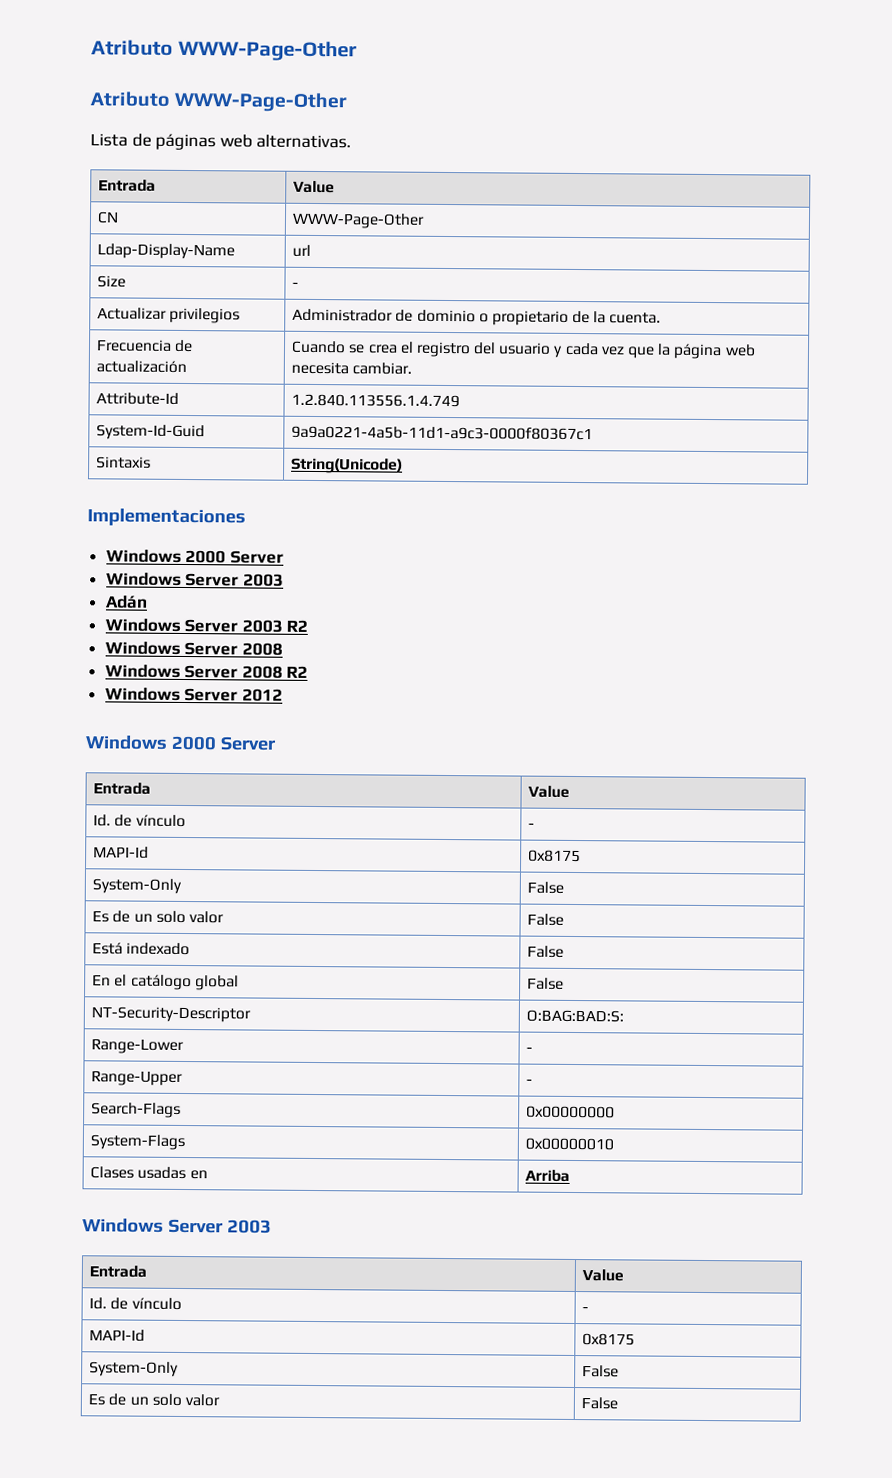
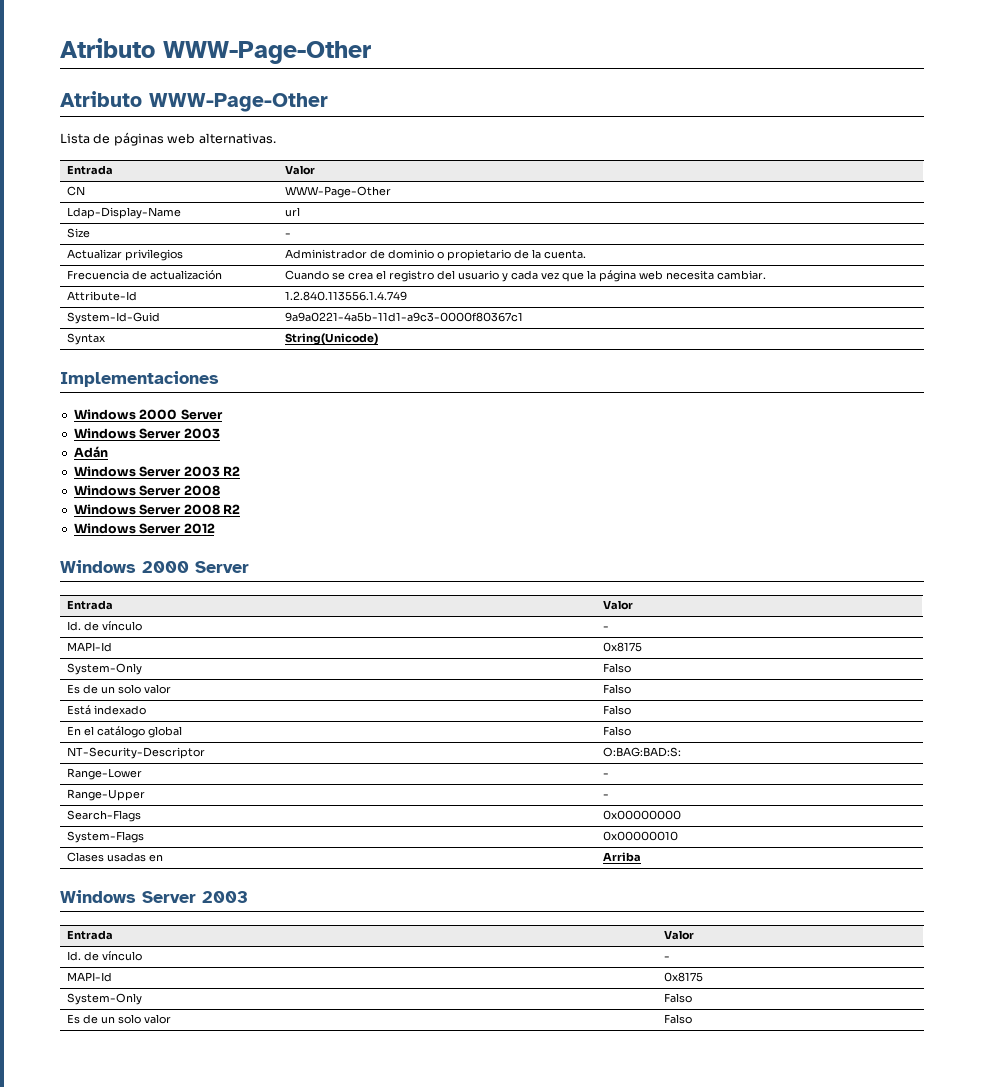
  Lista de páginas web alternativas.
- Entrada | Value
+ Entrada | Valor
- Sintaxis | String(Unicode)
+ Syntax | String(Unicode)
  Windows Server 2012
  Windows 2000 Server
- Entrada | Value
+ Entrada | Valor
  Id. de vínculo | -
  MAPI-Id | 0x8175
- System-Only | False
- Es de un solo valor | False
+ System-Only | Falso
+ Es de un solo valor | Falso
- Está indexado | False
+ Está indexado | Falso
- En el catálogo global | False
+ En el catálogo global | Falso
  Clases usadas en | Arriba
  Windows Server 2003
- Entrada | Value
+ Entrada | Valor
  Id. de vínculo | -
  MAPI-Id | 0x8175
- System-Only | False
- Es de un solo valor | False
+ System-Only | Falso
+ Es de un solo valor | Falso

